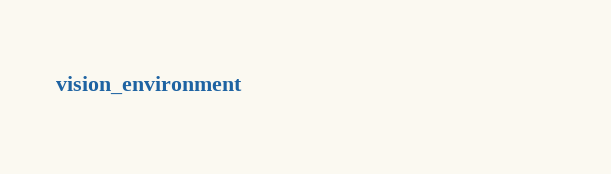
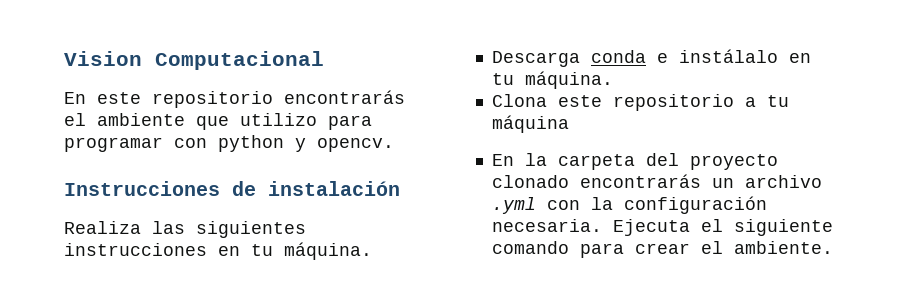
- vision_environment
+ Vision Computacional
+ En este repositorio encontrarás el ambiente que utilizo para programar con python y opencv.
+ Instrucciones de instalación
+ Realiza las siguientes instrucciones en tu máquina.
+ Descarga conda e instálalo en tu máquina.
+ Clona este repositorio a tu máquina
+ En la carpeta del proyecto clonado encontrarás un archivo .yml con la configuración necesaria. Ejecuta el siguiente comando para crear el ambiente.

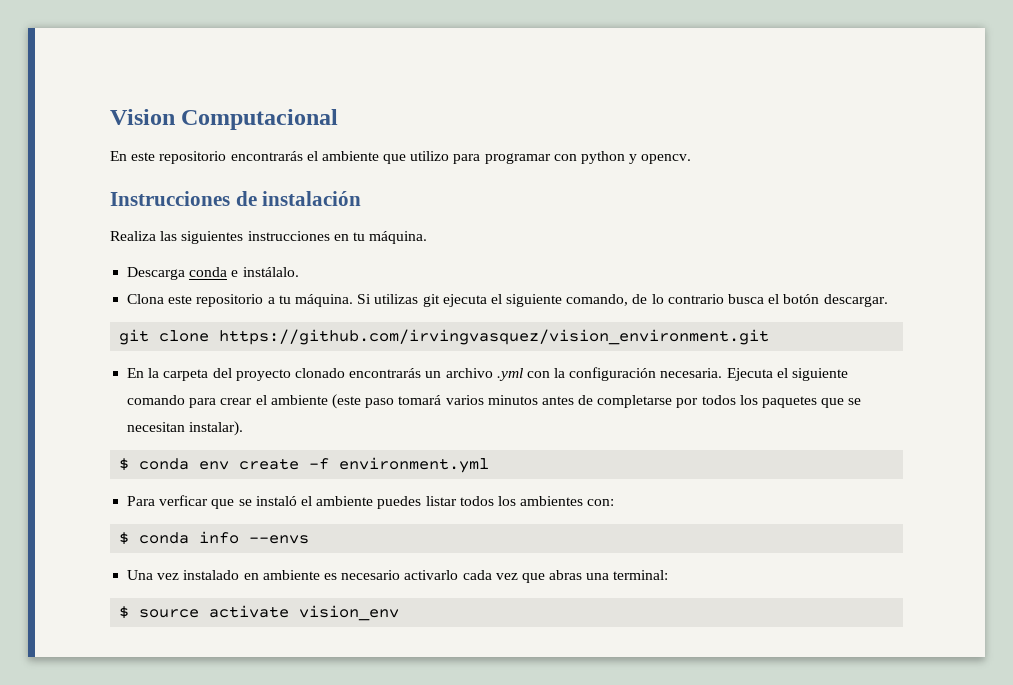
- Descarga conda e instálalo en tu máquina.
+ Descarga conda e instálalo.
- Clona este repositorio a tu máquina
+ Clona este repositorio a tu máquina. Si utilizas git ejecuta el siguiente comando, de lo contrario busca el botón descargar.
+ git clone https://github.com/irvingvasquez/vision_environment.git
- Ejecuta el siguiente comando para crear el ambiente.
+ Ejecuta el siguiente comando para crear el ambiente (este paso tomará varios minutos antes de completarse por todos los paquetes que se necesitan instalar).
+ $ conda env create -f environment.yml
+ Para verficar que se instaló el ambiente puedes listar todos los ambientes con:
+ $ conda info --envs
+ Una vez instalado en ambiente es necesario activarlo cada vez que abras una terminal:
+ $ source activate vision_env

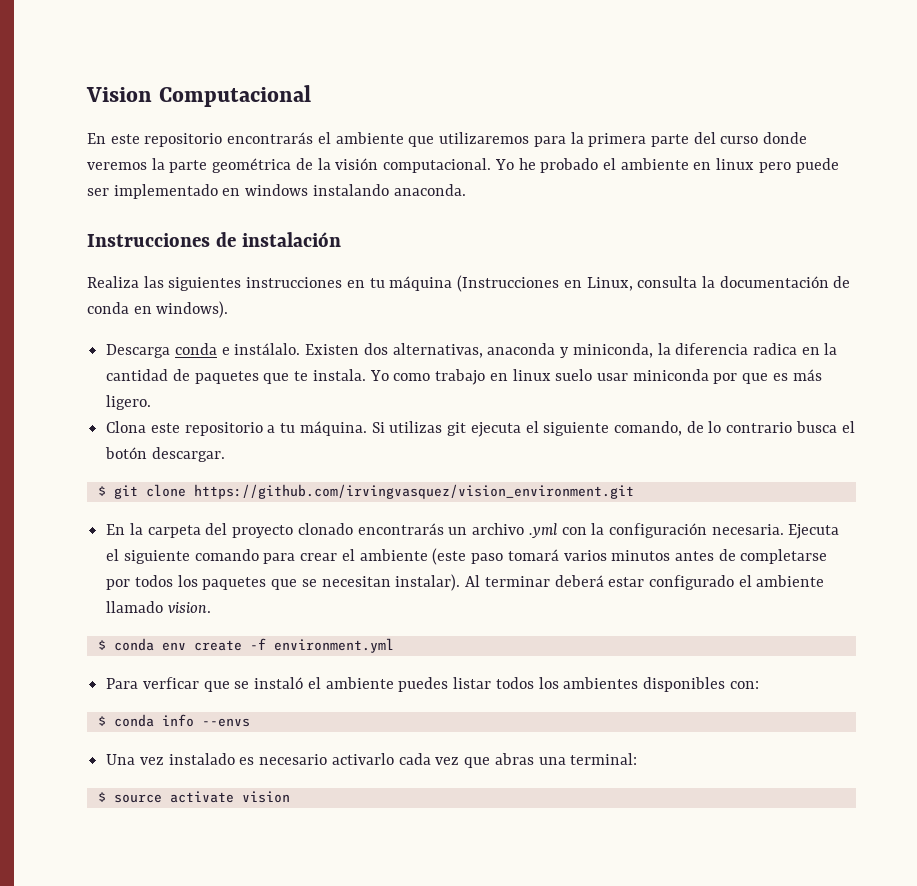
- En este repositorio encontrarás el ambiente que utilizo para programar con python y opencv.
+ En este repositorio encontrarás el ambiente que utilizaremos para la primera parte del curso donde veremos la parte geométrica de la visión computacional. Yo he probado el ambiente en linux pero puede ser implementado en windows instalando anaconda.
- Realiza las siguientes instrucciones en tu máquina.
- Descarga conda e instálalo.
+ Realiza las siguientes instrucciones en tu máquina (Instrucciones en Linux, consulta la documentación de conda en windows).
+ Descarga conda e instálalo. Existen dos alternativas, anaconda y miniconda, la diferencia radica en la cantidad de paquetes que te instala. Yo como trabajo en linux suelo usar miniconda por que es más ligero.
- git clone https://github.com/irvingvasquez/vision_environment.git
+ $ git clone https://github.com/irvingvasquez/vision_environment.git
+ Al terminar deberá estar configurado el ambiente llamado vision.
- Para verficar que se instaló el ambiente puedes listar todos los ambientes con:
+ Para verficar que se instaló el ambiente puedes listar todos los ambientes disponibles con:
- Una vez instalado en ambiente es necesario activarlo cada vez que abras una terminal:
+ Una vez instalado es necesario activarlo cada vez que abras una terminal:
- $ source activate vision_env
+ $ source activate vision

